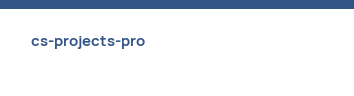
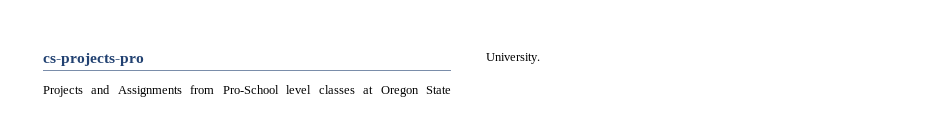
+ Projects and Assignments from Pro-School level classes at Oregon State University.

